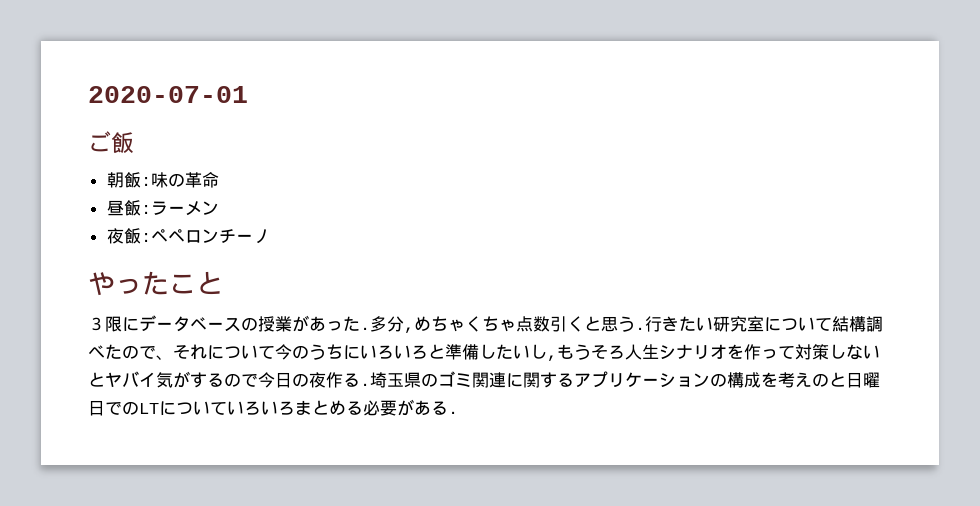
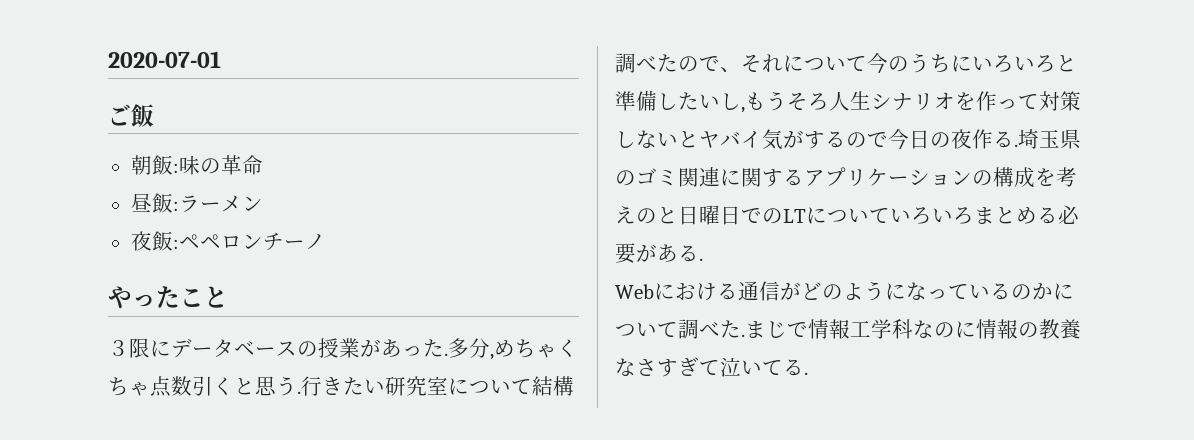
+ Webにおける通信がどのようになっているのかについて調べた.まじで情報工学科なのに情報の教養なさすぎて泣いてる.

